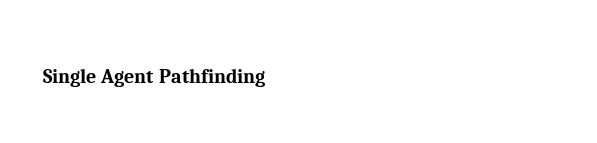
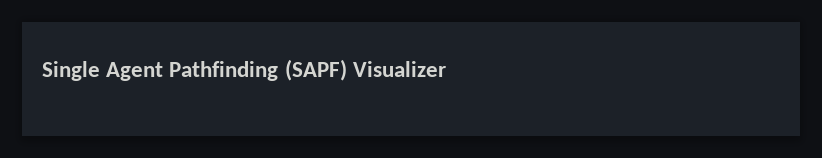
- Single Agent Pathfinding
+ Single Agent Pathfinding (SAPF) Visualizer

